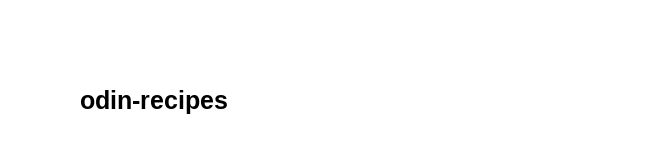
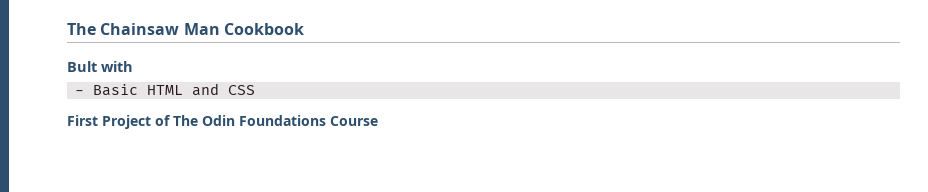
- odin-recipes
+ The Chainsaw Man Cookbook
+ Bult with
+ - Basic HTML and CSS
+ First Project of The Odin Foundations Course

